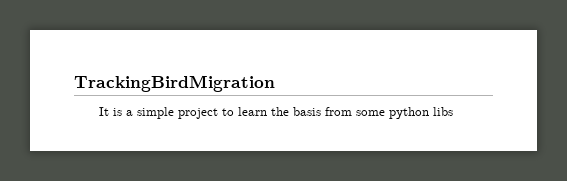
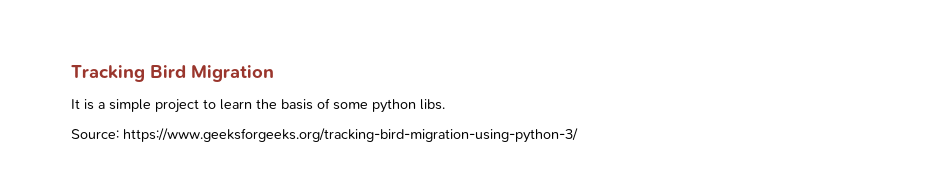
- TrackingBirdMigration
+ Tracking Bird Migration
- It is a simple project to learn the basis from some python libs
+ It is a simple project to learn the basis of some python libs.
+ Source: https://www.geeksforgeeks.org/tracking-bird-migration-using-python-3/

